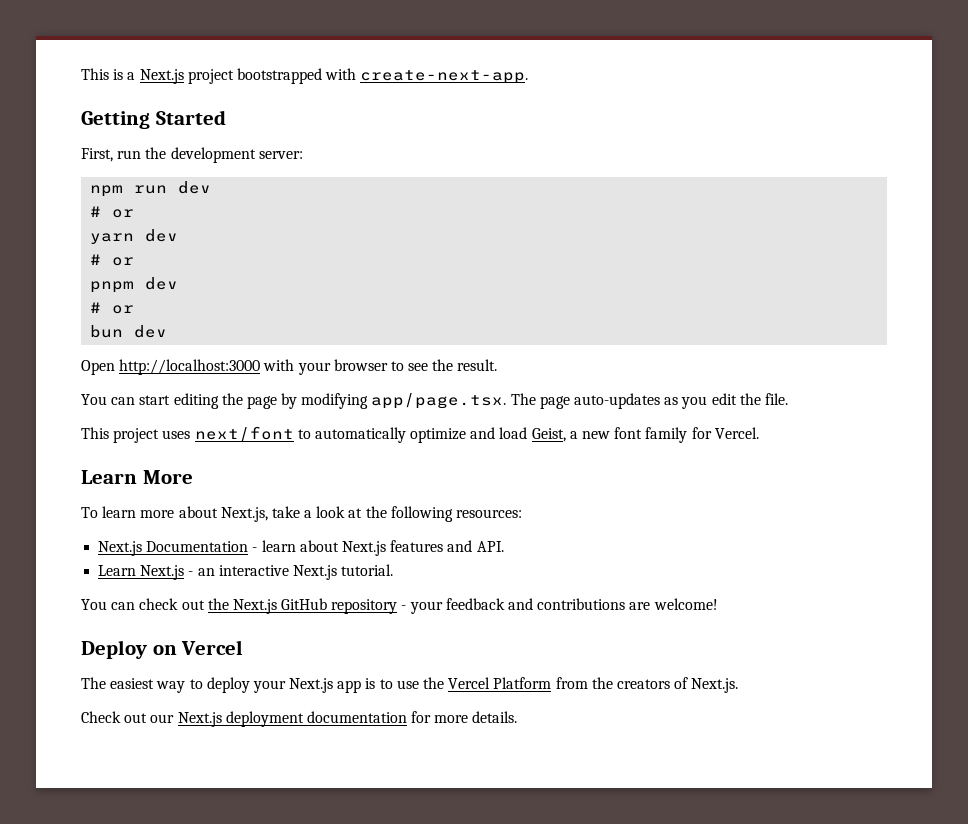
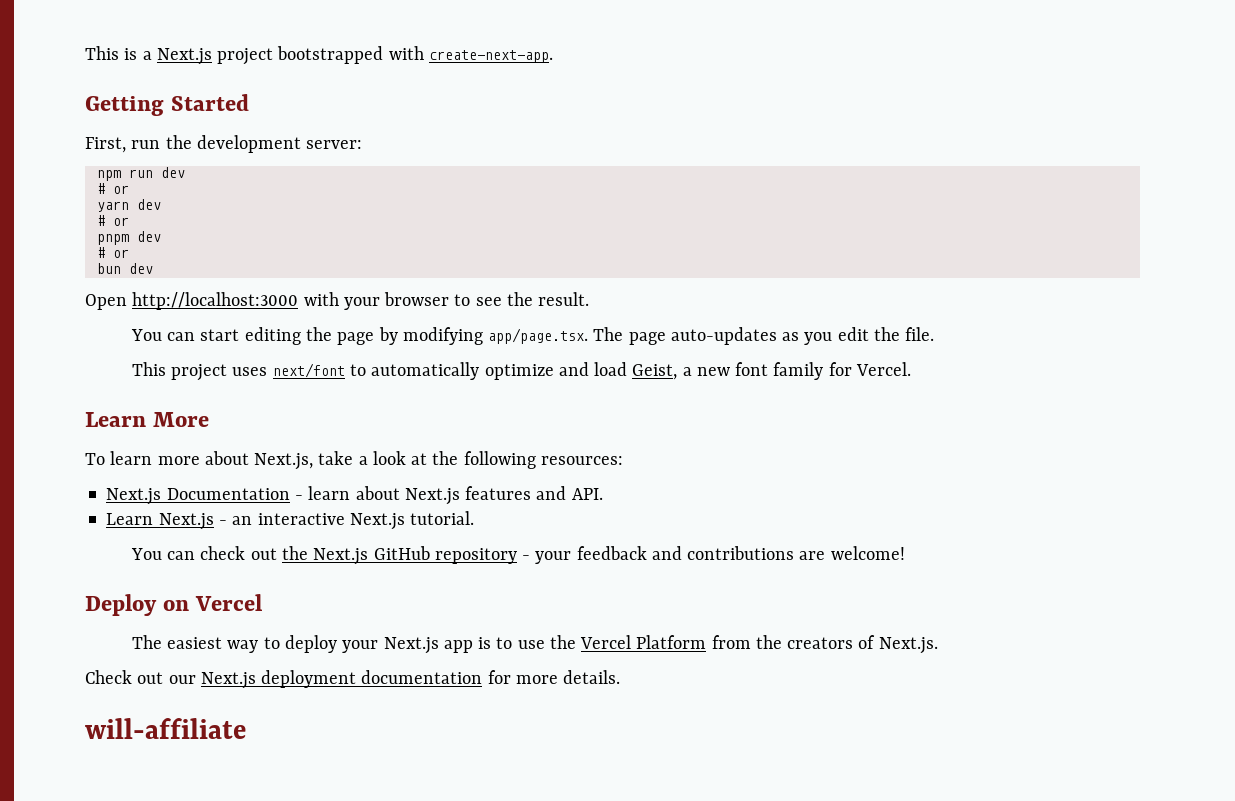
+ will-affiliate

